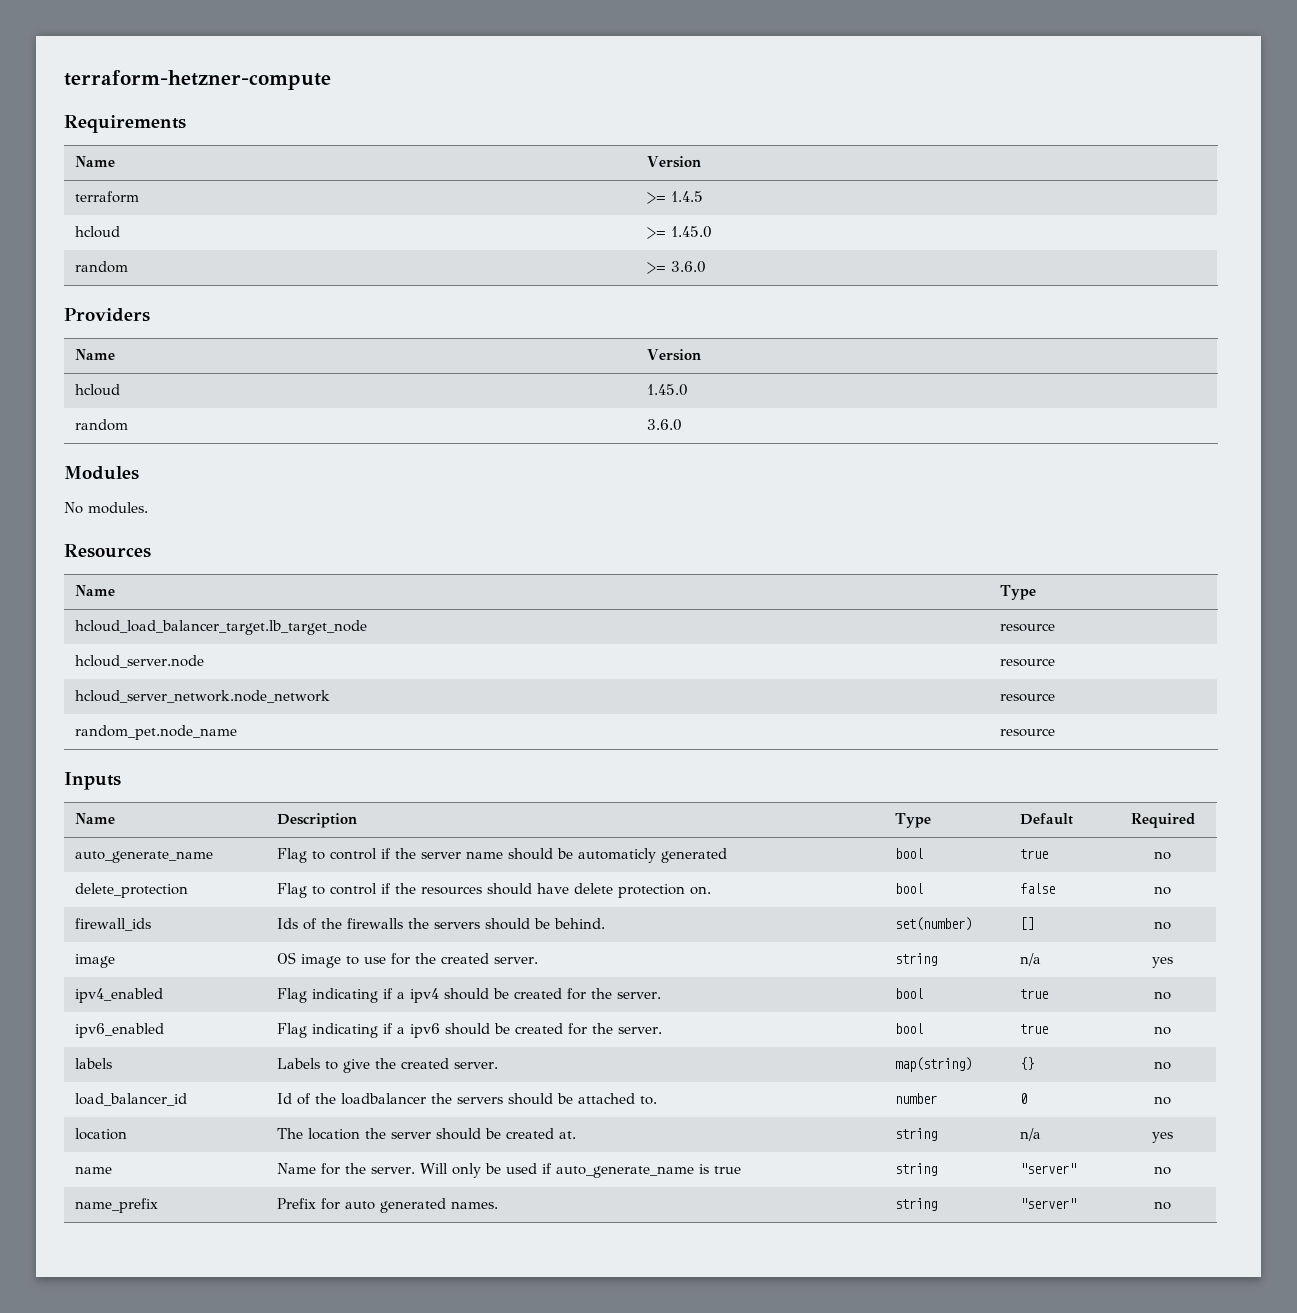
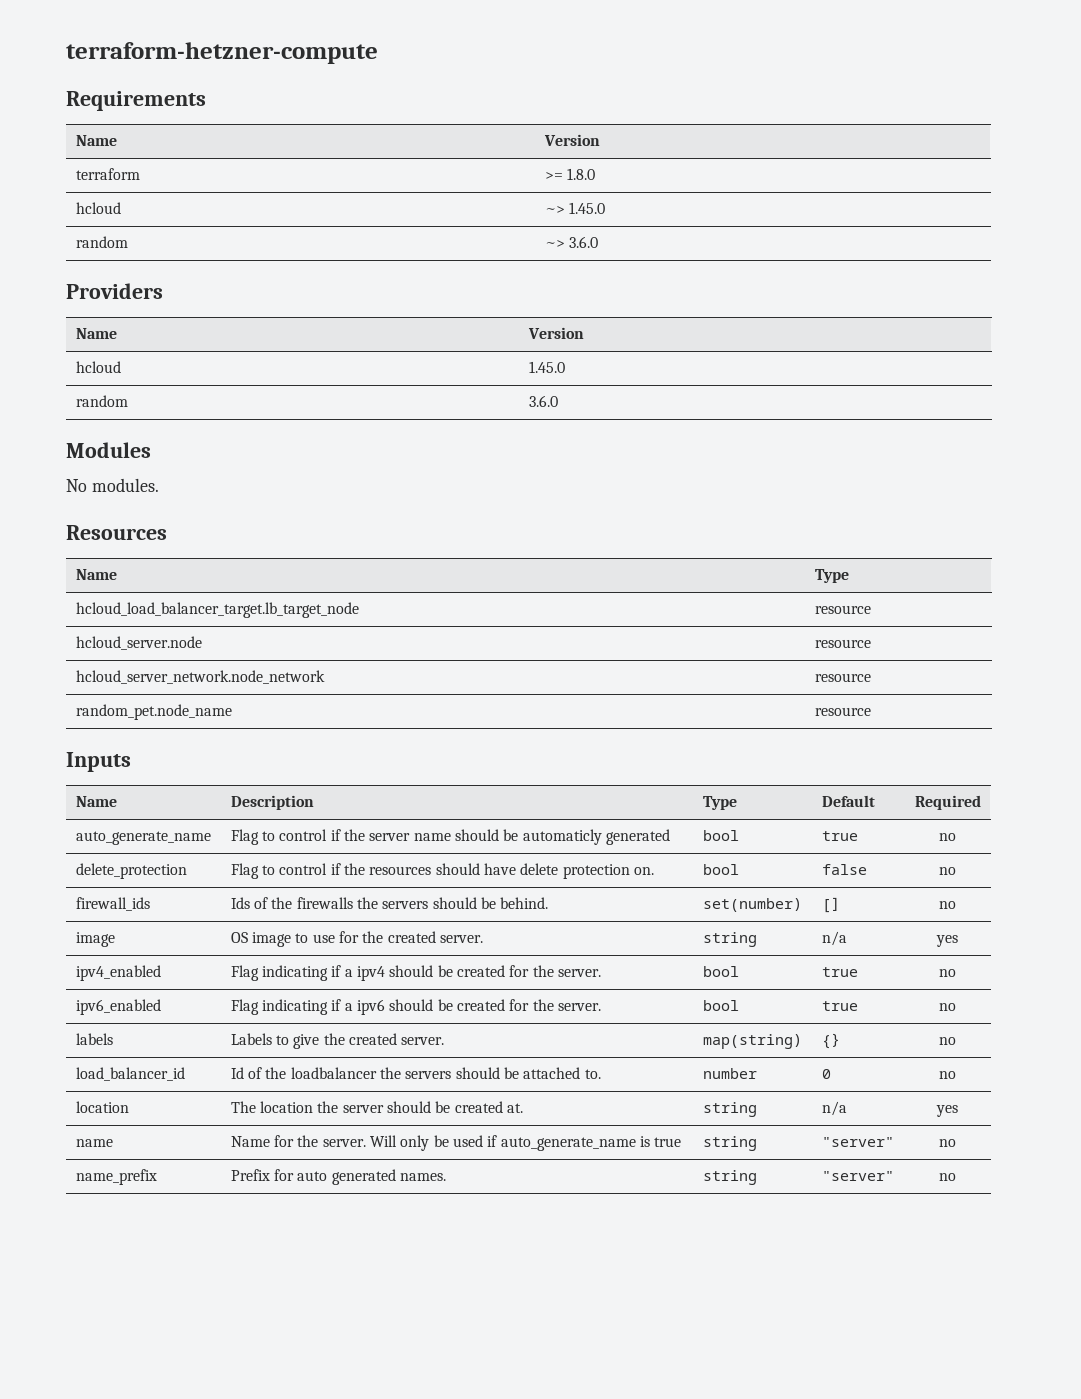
- terraform | >= 1.4.5
- hcloud | >= 1.45.0
- random | >= 3.6.0
+ terraform | >= 1.8.0
+ hcloud | ~> 1.45.0
+ random | ~> 3.6.0

